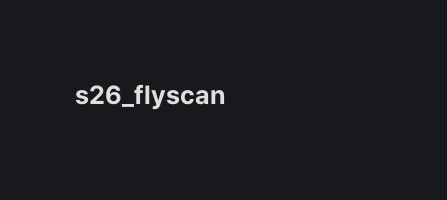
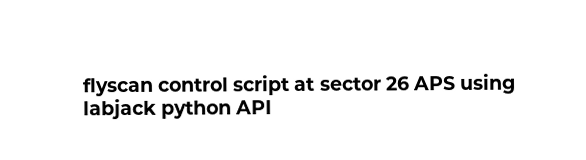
- s26_flyscan
+ flyscan control script at sector 26 APS using labjack python API

